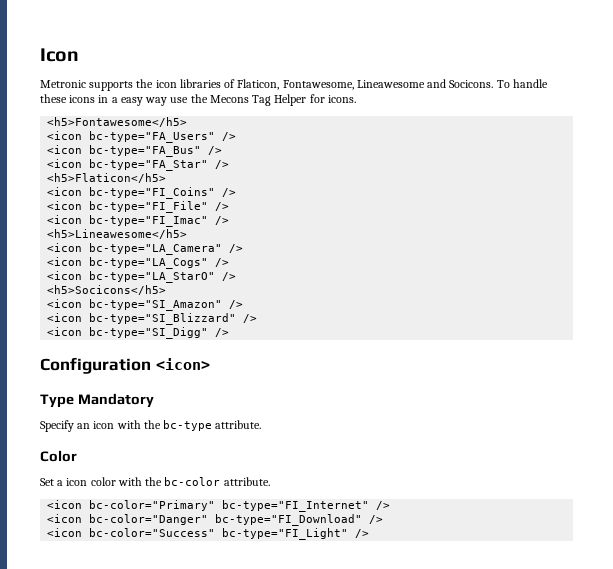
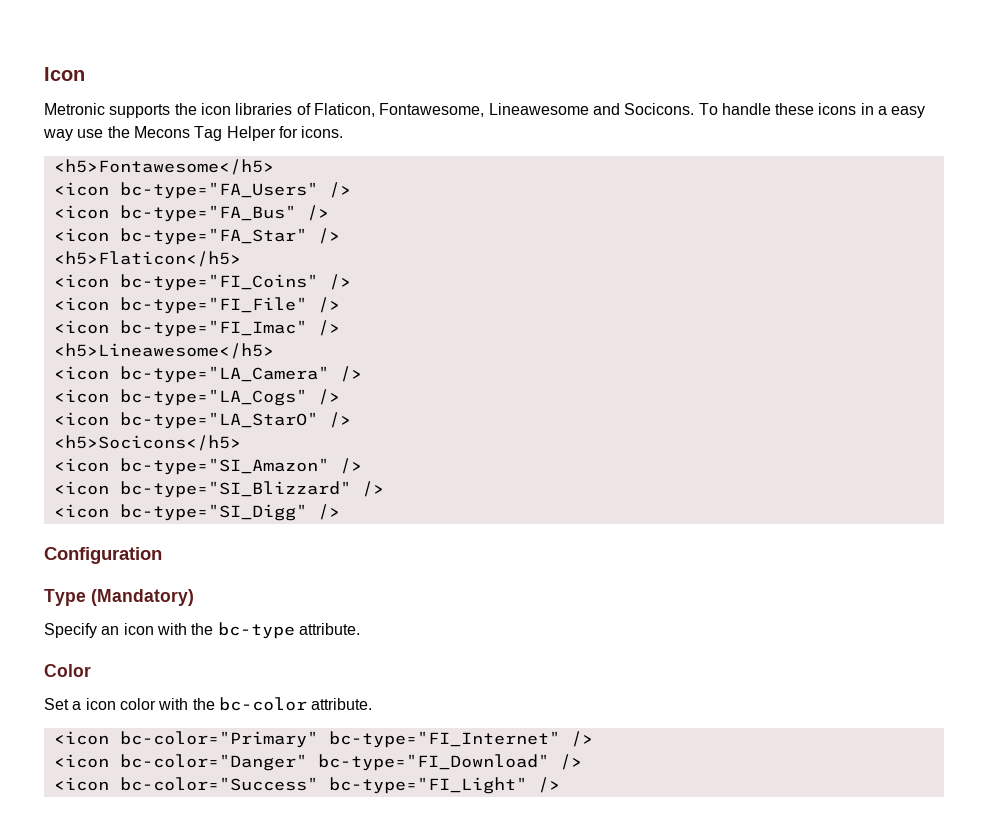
- Configuration <icon>
+ Configuration
- Type Mandatory
+ Type (Mandatory)

